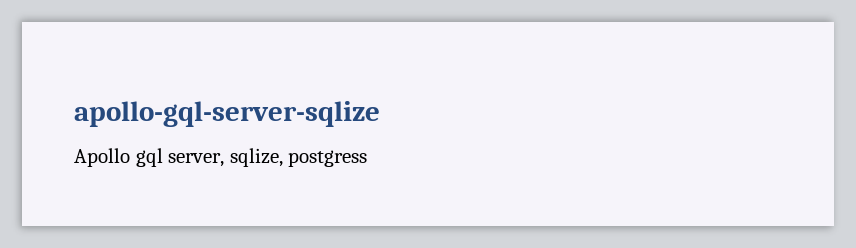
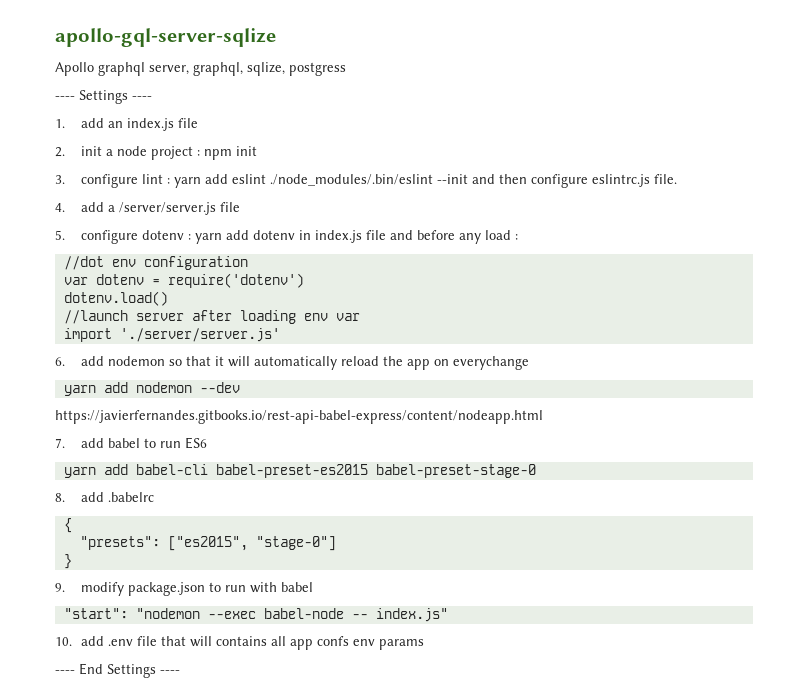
- Apollo gql server, sqlize, postgress
+ Apollo graphql server, graphql, sqlize, postgress
+ ---- Settings ----
+ 1. add an index.js file
+ 2. init a node project : npm init
+ 3. configure lint : yarn add eslint ./node_modules/.bin/eslint --init and then configure eslintrc.js file.
+ 4. add a /server/server.js file
+ 5. configure dotenv : yarn add dotenv in index.js file and before any load :
+ //dot env configuration
+ var dotenv = require('dotenv')
+ dotenv.load()
+ //launch server after loading env var
+ import './server/server.js'
+ 6. add nodemon so that it will automatically reload the app on everychange
+ yarn add nodemon --dev
+ https://javierfernandes.gitbooks.io/rest-api-babel-express/content/nodeapp.html
+ 7. add babel to run ES6
+ yarn add babel-cli babel-preset-es2015 babel-preset-stage-0
+ 8. add .babelrc
+ {
+ "presets": ["es2015", "stage-0"]
+ }
+ 9. modify package.json to run with babel
+ "start": "nodemon --exec babel-node -- index.js"
+ 10. add .env file that will contains all app confs env params
+ ---- End Settings ----

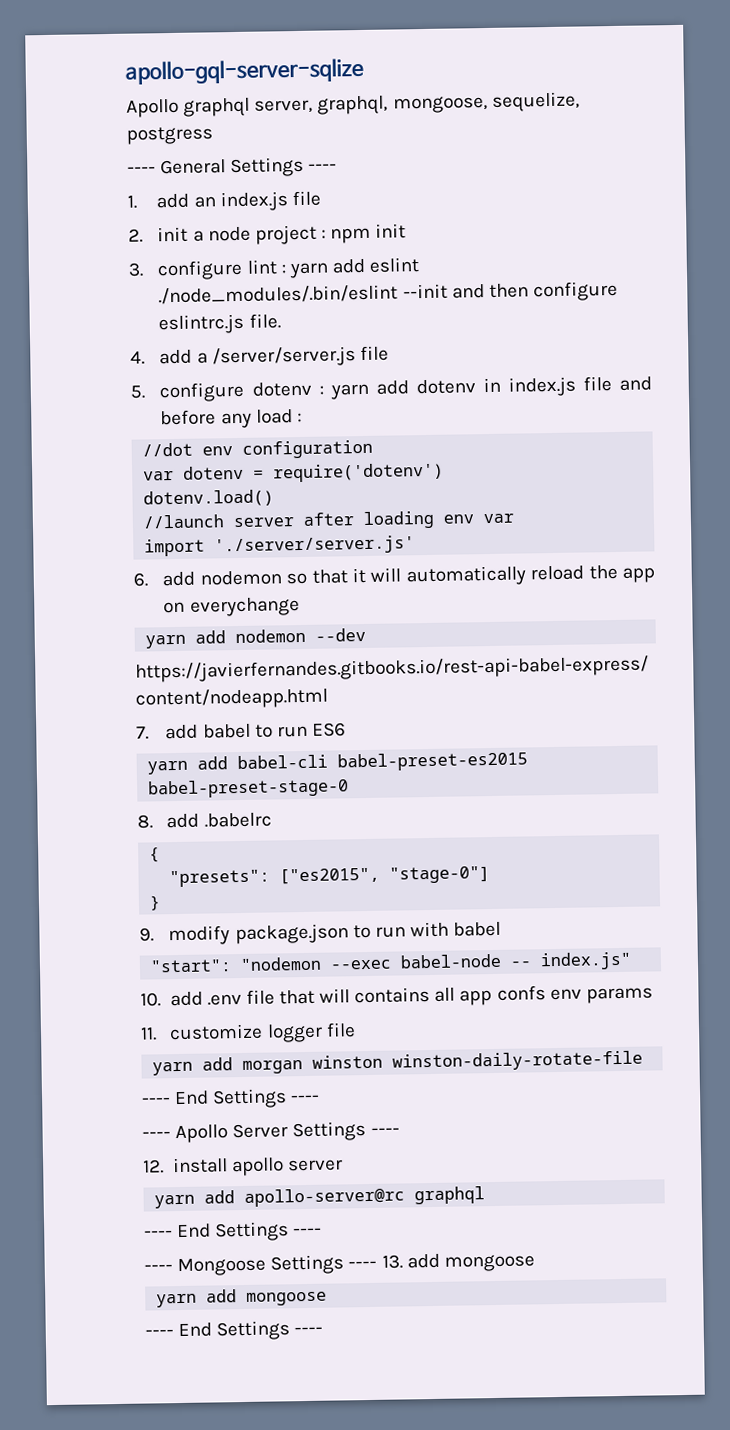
- Apollo graphql server, graphql, sqlize, postgress
+ Apollo graphql server, graphql, mongoose, sequelize, postgress
- ---- Settings ----
+ ---- General Settings ----
+ 11. customize logger file
+ yarn add morgan winston winston-daily-rotate-file
+ ---- End Settings ----
+ ---- Apollo Server Settings ----
+ 12. install apollo server
+ yarn add apollo-server@rc graphql
+ ---- End Settings ----
+ ---- Mongoose Settings ---- 13. add mongoose
+ yarn add mongoose

